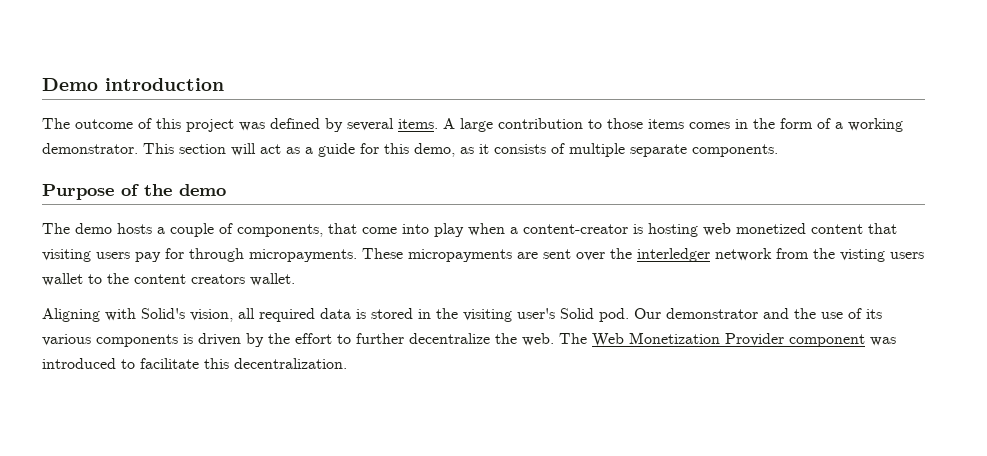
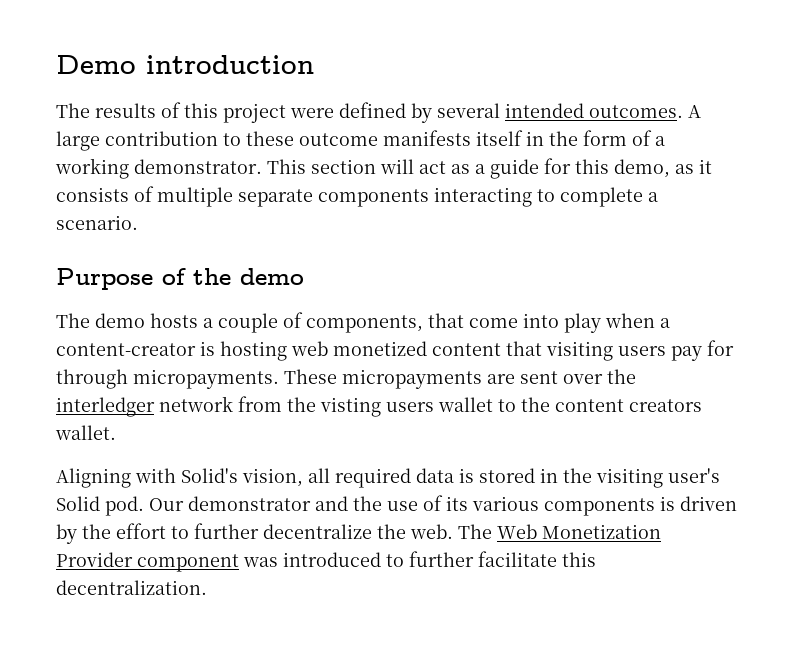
- The outcome of this project was defined by several items.
+ The results of this project were defined by several intended outcomes.
- A large contribution to those items comes in the form of a working demonstrator.
+ A large contribution to these outcome manifests itself in the form of a working demonstrator.
- This section will act as a guide for this demo, as it consists of multiple separate components.
+ This section will act as a guide for this demo, as it consists of multiple separate components interacting to complete a scenario.
- The Web Monetization Provider component was introduced to facilitate this decentralization.
+ The Web Monetization Provider component was introduced to further facilitate this decentralization.

